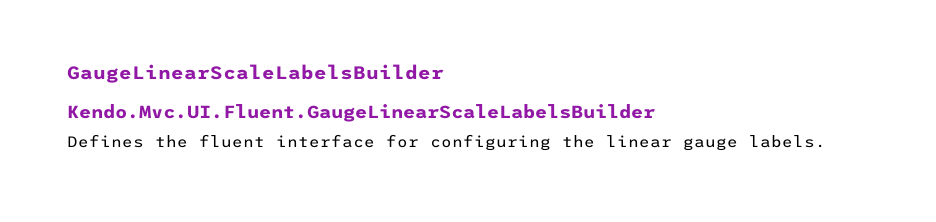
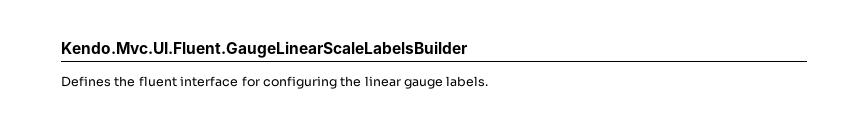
- GaugeLinearScaleLabelsBuilder

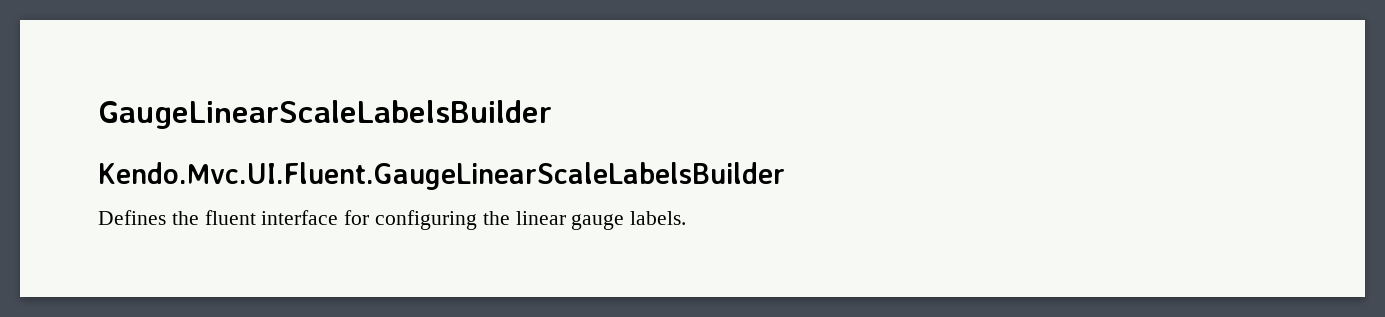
+ GaugeLinearScaleLabelsBuilder

